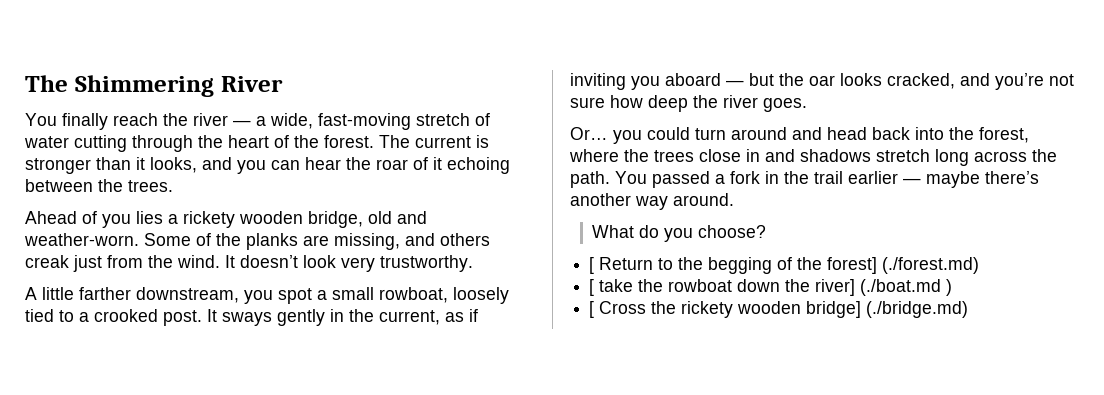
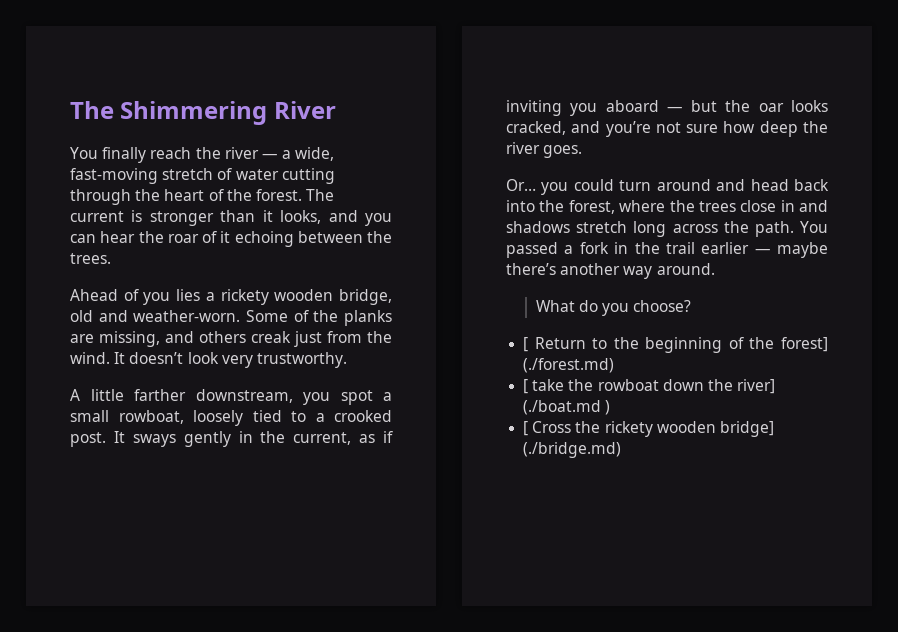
- [ Return to the begging of the forest] (./forest.md)
+ [ Return to the beginning of the forest] (./forest.md)

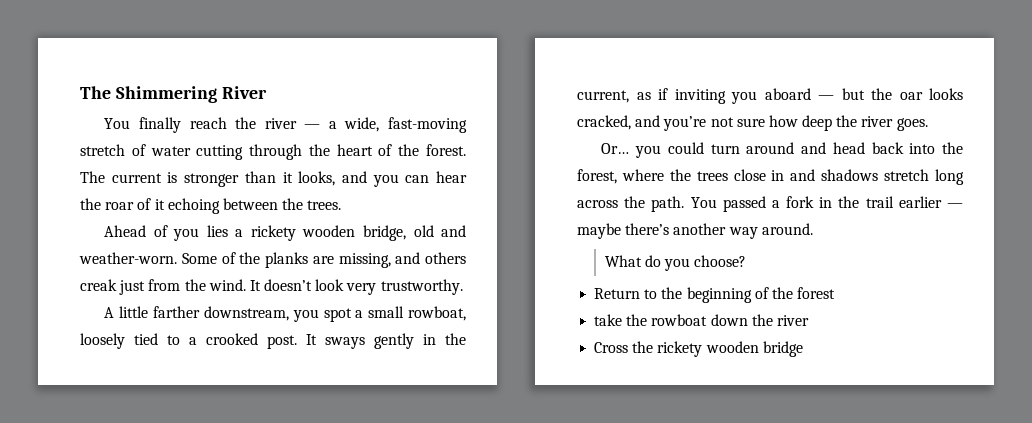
- [ Return to the beginning of the forest] (./forest.md)
- [ take the rowboat down the river] (./boat.md )
- [ Cross the rickety wooden bridge] (./bridge.md)
+ Return to the beginning of the forest
+ take the rowboat down the river
+ Cross the rickety wooden bridge

